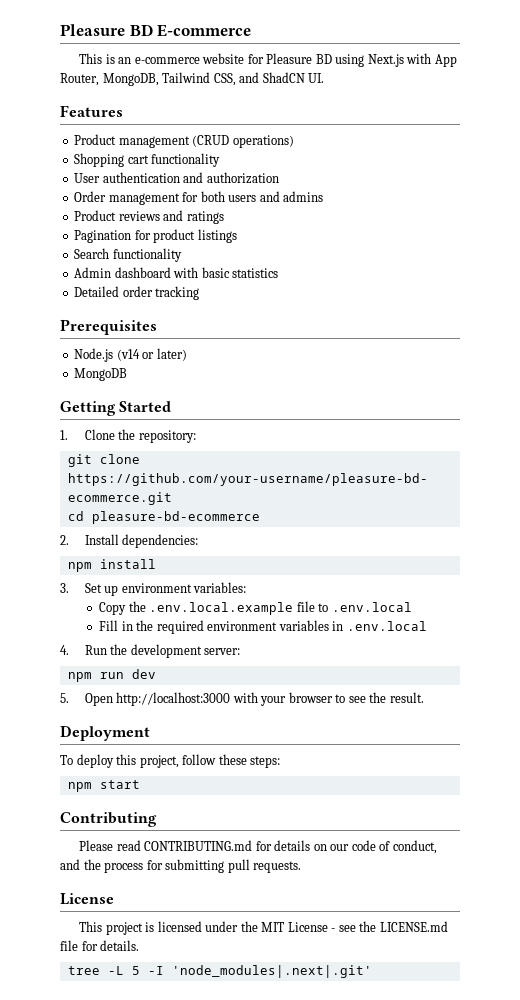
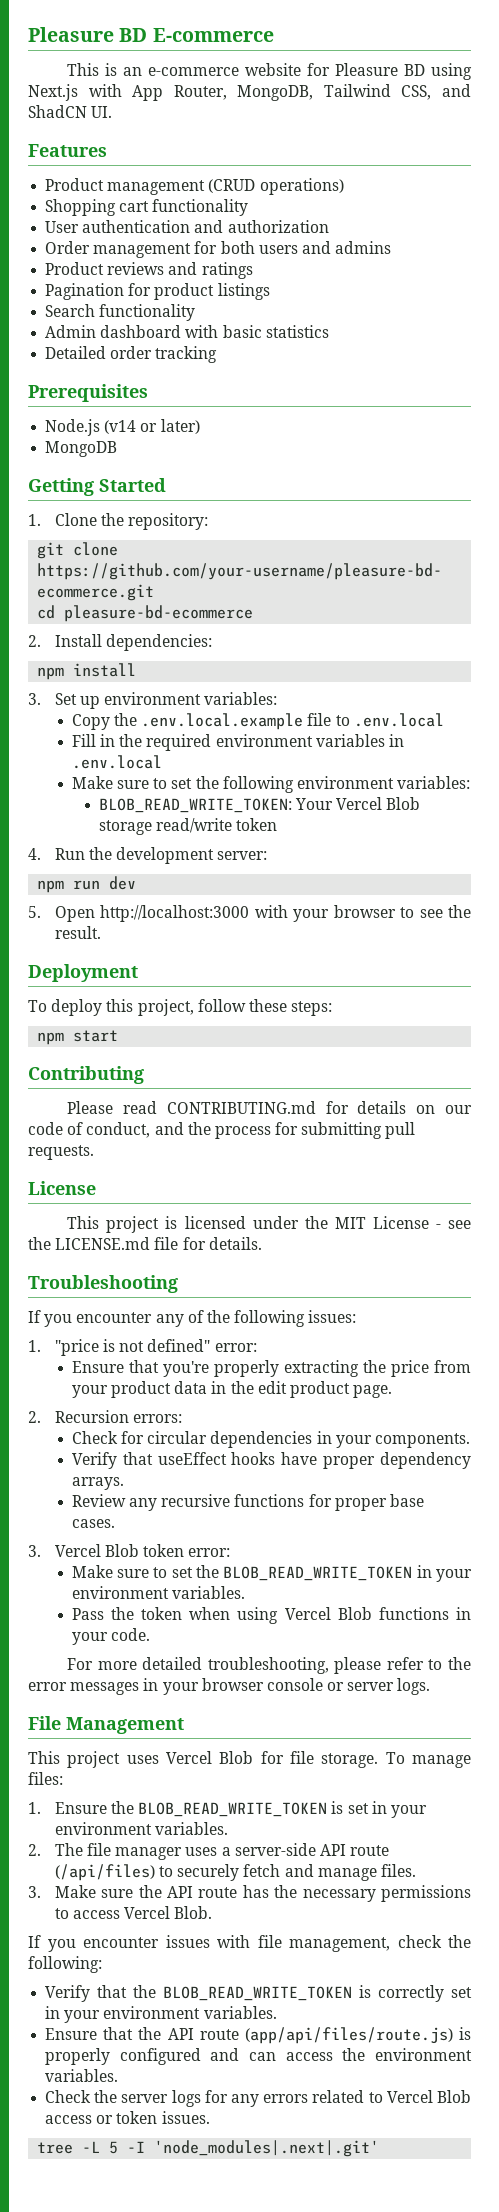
+ Make sure to set the following environment variables:
+ BLOB_READ_WRITE_TOKEN: Your Vercel Blob storage read/write token
+ Troubleshooting
+ If you encounter any of the following issues:
+ 1. "price is not defined" error:
+ Ensure that you're properly extracting the price from your product data in the edit product page.
+ 2. Recursion errors:
+ Check for circular dependencies in your components.
+ Verify that useEffect hooks have proper dependency arrays.
+ Review any recursive functions for proper base cases.
+ 3. Vercel Blob token error:
+ Make sure to set the BLOB_READ_WRITE_TOKEN in your environment variables.
+ Pass the token when using Vercel Blob functions in your code.
+ For more detailed troubleshooting, please refer to the error messages in your browser console or server logs.
+ File Management
+ This project uses Vercel Blob for file storage. To manage files:
+ 1. Ensure the BLOB_READ_WRITE_TOKEN is set in your environment variables.
+ 2. The file manager uses a server-side API route (/api/files) to securely fetch and manage files.
+ 3. Make sure the API route has the necessary permissions to access Vercel Blob.
+ If you encounter issues with file management, check the following:
+ Verify that the BLOB_READ_WRITE_TOKEN is correctly set in your environment variables.
+ Ensure that the API route (app/api/files/route.js) is properly configured and can access the environment variables.
+ Check the server logs for any errors related to Vercel Blob access or token issues.

